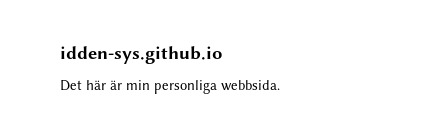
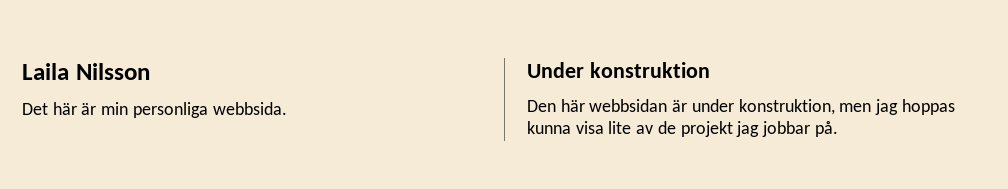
- idden-sys.github.io
+ Laila Nilsson
+ Under konstruktion
+ Den här webbsidan är under konstruktion, men jag hoppas kunna visa lite av de projekt jag jobbar på.

